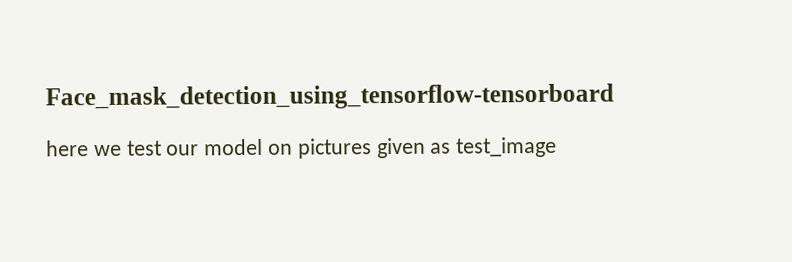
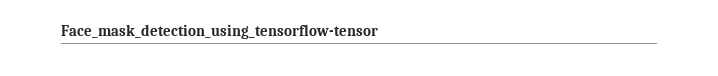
- Face_mask_detection_using_tensorflow-tensorboard
- here we test our model on pictures given as test_image
+ Face_mask_detection_using_tensorflow-tensor

